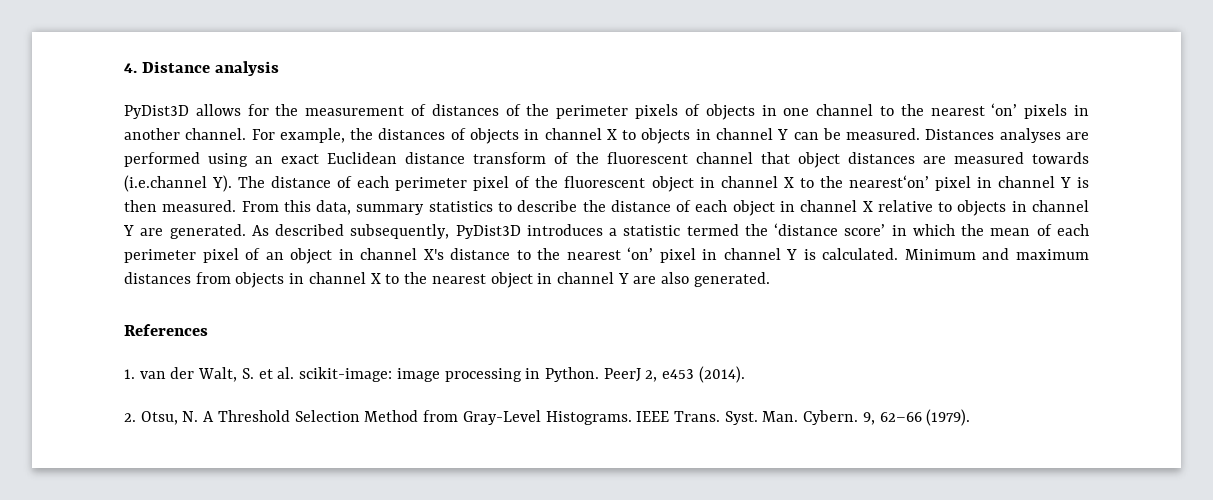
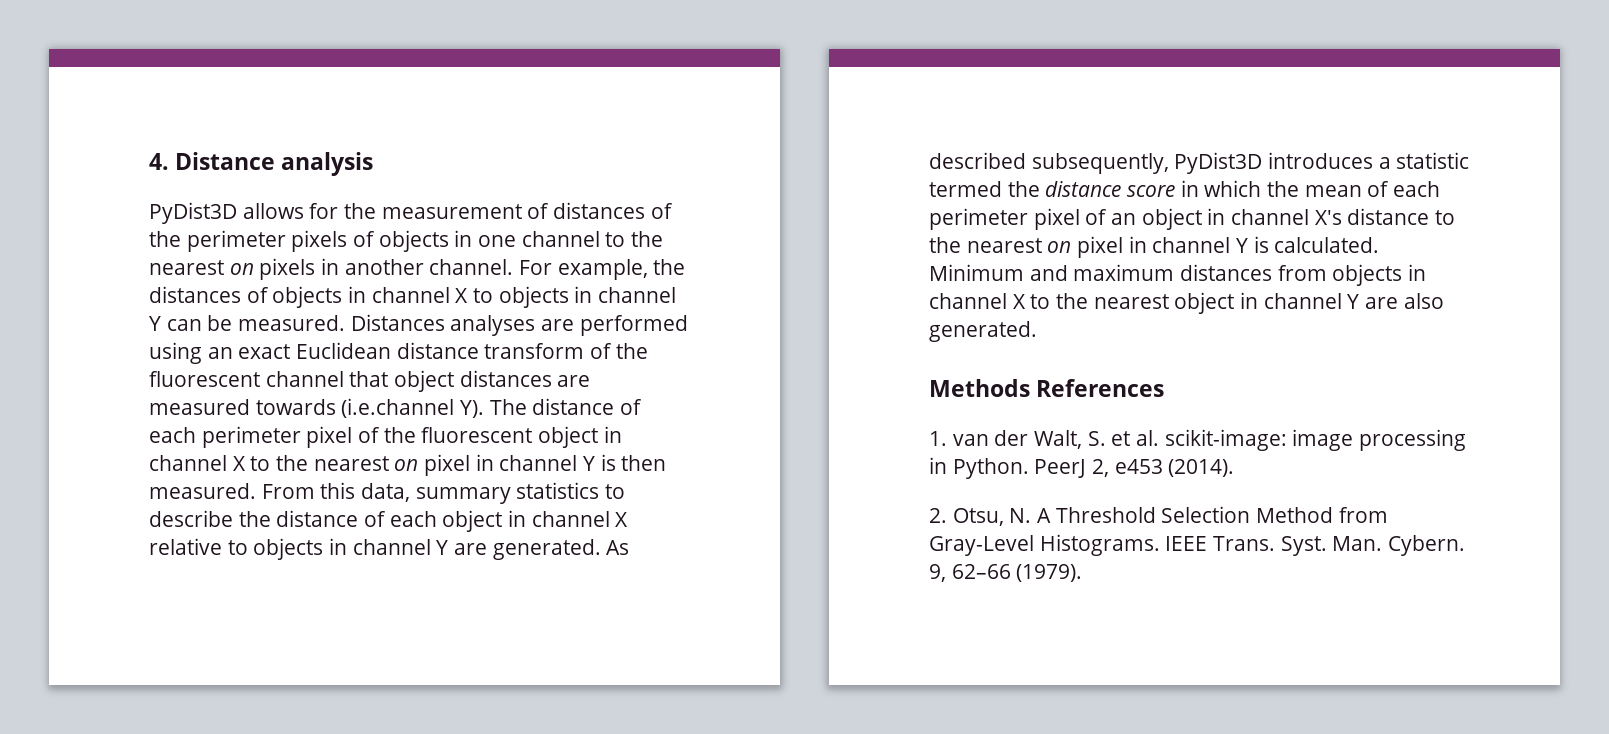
- PyDist3D allows for the measurement of distances of the perimeter pixels of objects in one channel to the nearest ‘on’ pixels in another channel.
+ PyDist3D allows for the measurement of distances of the perimeter pixels of objects in one channel to the nearest on pixels in another channel.
- Distances analyses are performed using an exact Euclidean distance transform of the fluorescent channel that object distances are measured towards (i.e.channel Y). The distance of each perimeter pixel of the fluorescent object in channel X to the nearest‘on’ pixel in channel Y is then measured.
+ Distances analyses are performed using an exact Euclidean distance transform of the fluorescent channel that object distances are measured towards (i.e.channel Y). The distance of each perimeter pixel of the fluorescent object in channel X to the nearest on pixel in channel Y is then measured.
- As described subsequently, PyDist3D introduces a statistic termed the ‘distance score’ in which the mean of each perimeter pixel of an object in channel X's distance to the nearest ‘on’ pixel in channel Y is calculated.
+ As described subsequently, PyDist3D introduces a statistic termed the distance score in which the mean of each perimeter pixel of an object in channel X's distance to the nearest on pixel in channel Y is calculated.
- References
+ Methods References

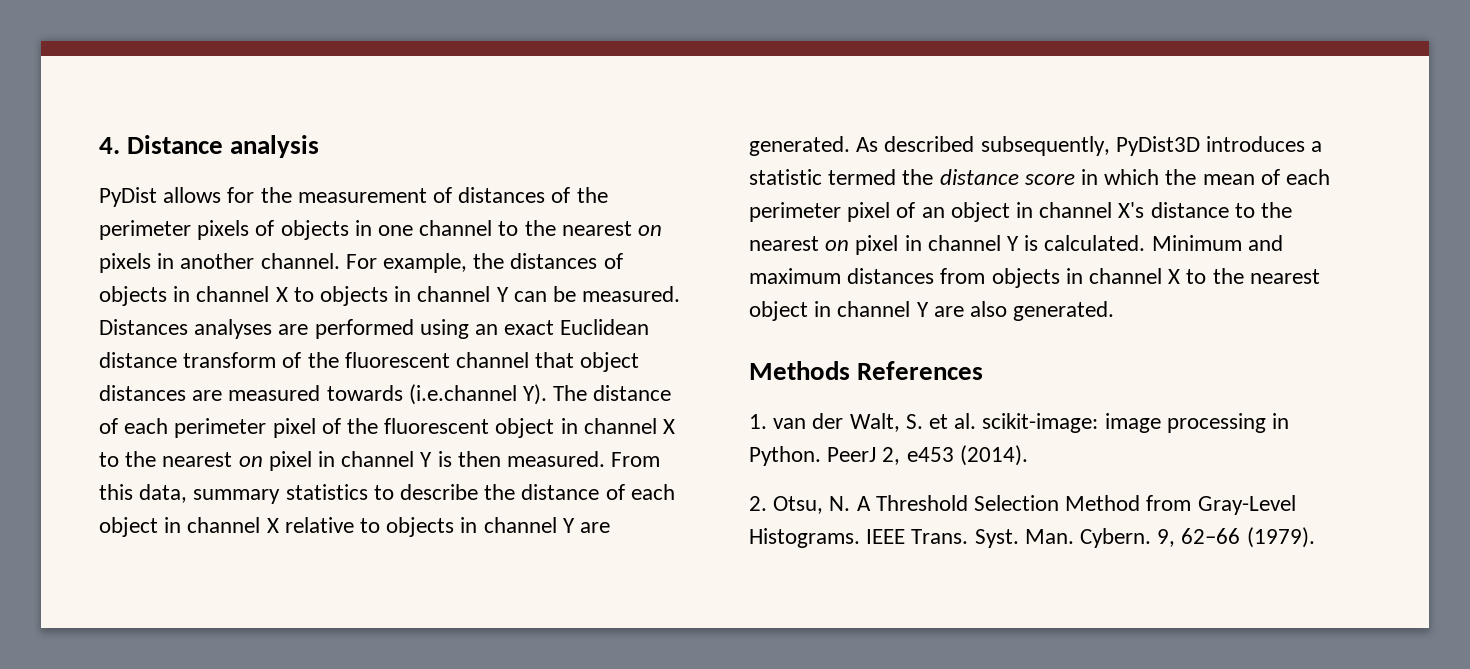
- PyDist3D allows for the measurement of distances of the perimeter pixels of objects in one channel to the nearest on pixels in another channel.
+ PyDist allows for the measurement of distances of the perimeter pixels of objects in one channel to the nearest on pixels in another channel.

